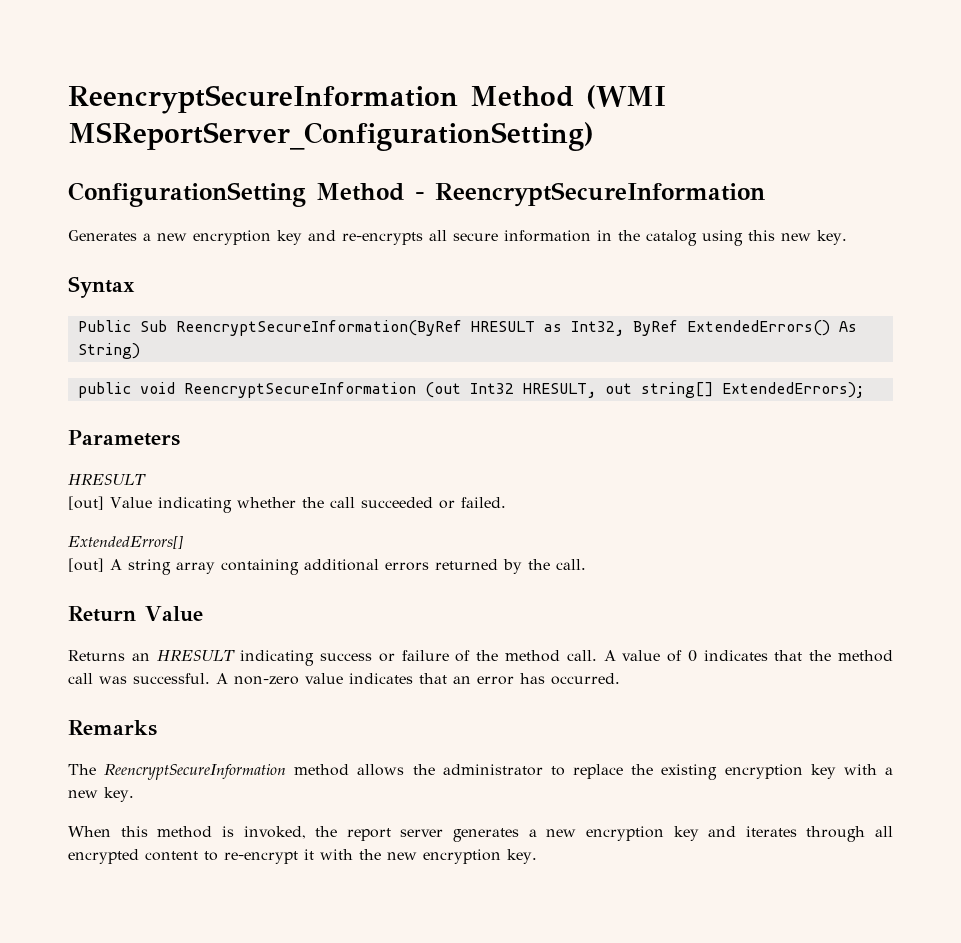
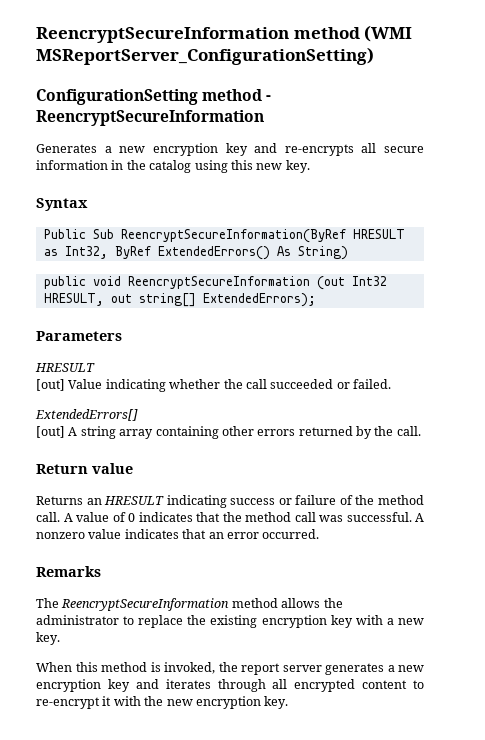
- ReencryptSecureInformation Method (WMI MSReportServer_ConfigurationSetting)
+ ReencryptSecureInformation method (WMI MSReportServer_ConfigurationSetting)
- ConfigurationSetting Method - ReencryptSecureInformation
+ ConfigurationSetting method - ReencryptSecureInformation
- [out] A string array containing additional errors returned by the call.
+ [out] A string array containing other errors returned by the call.
- Return Value
+ Return value
- A non-zero value indicates that an error has occurred.
+ A nonzero value indicates that an error occurred.

